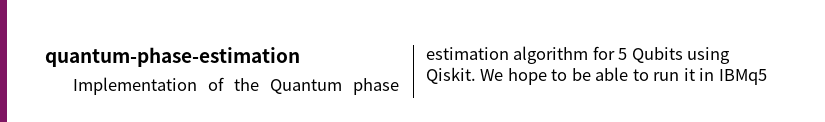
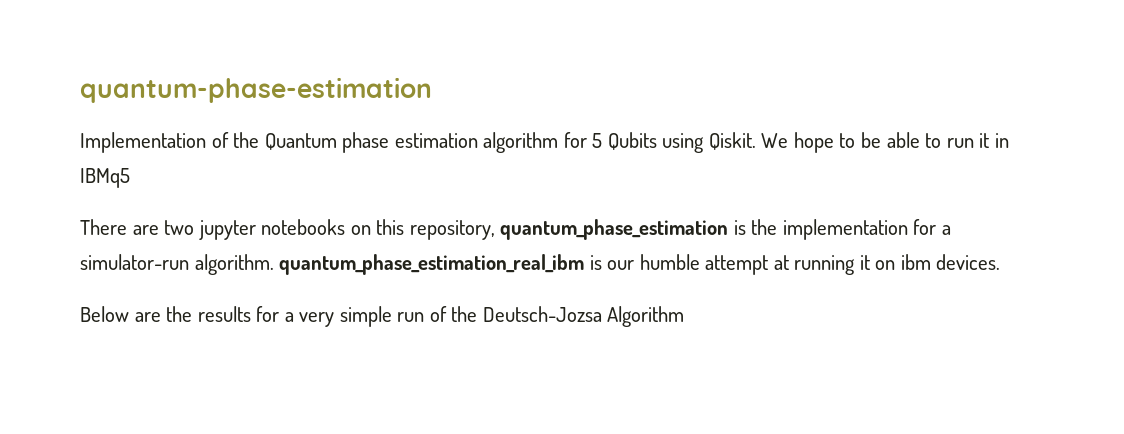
+ There are two jupyter notebooks on this repository, quantum_phase_estimation is the implementation for a simulator-run algorithm. quantum_phase_estimation_real_ibm is our humble attempt at running it on ibm devices.
+ Below are the results for a very simple run of the Deutsch-Jozsa Algorithm

